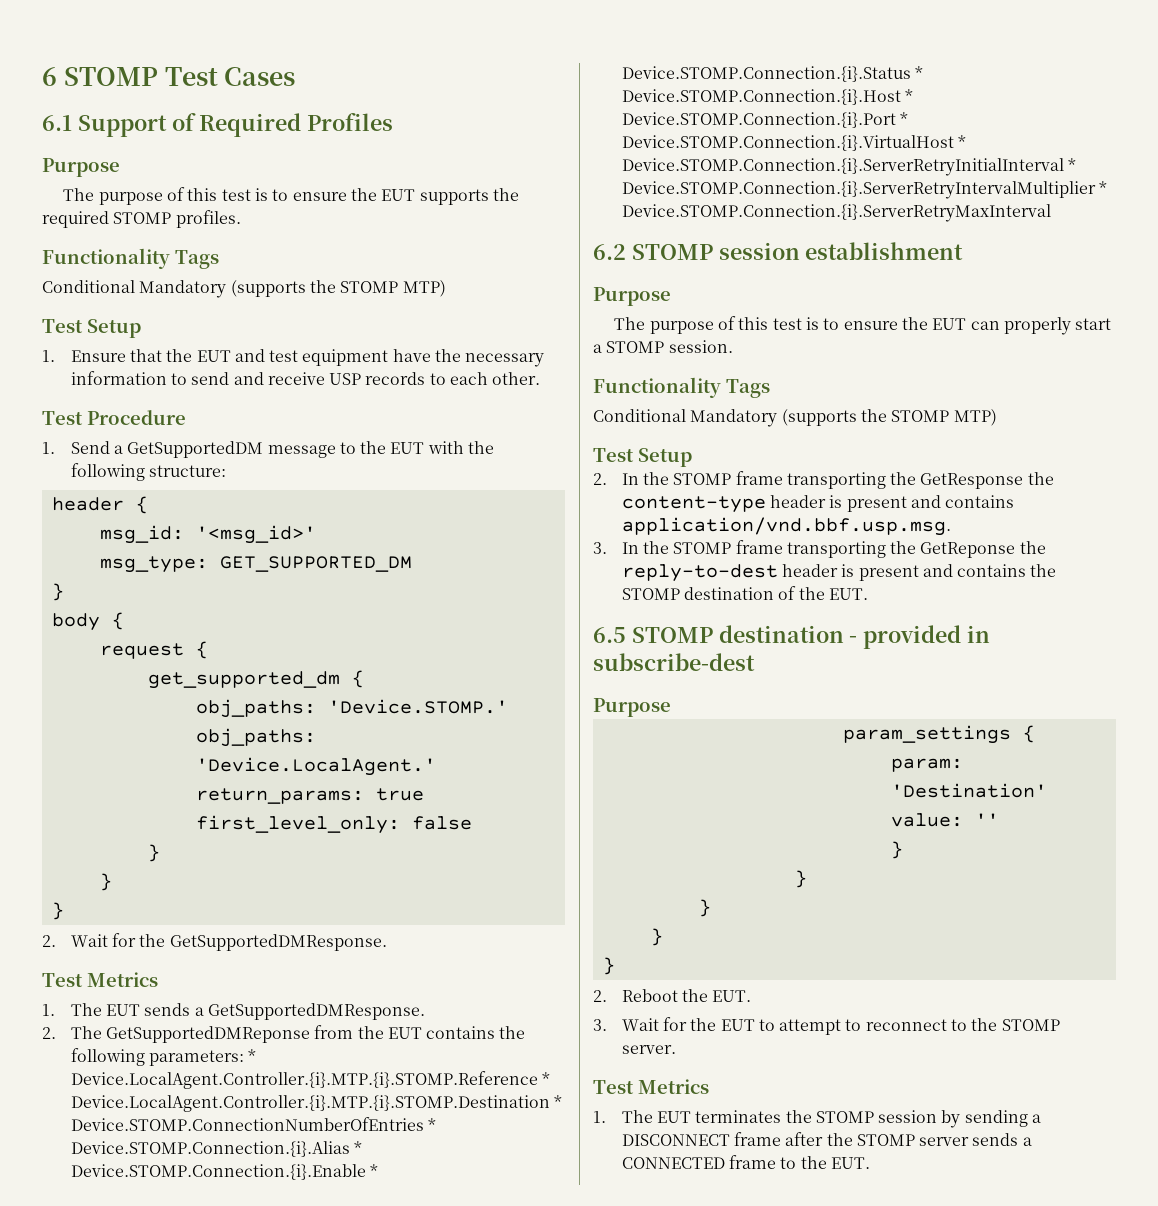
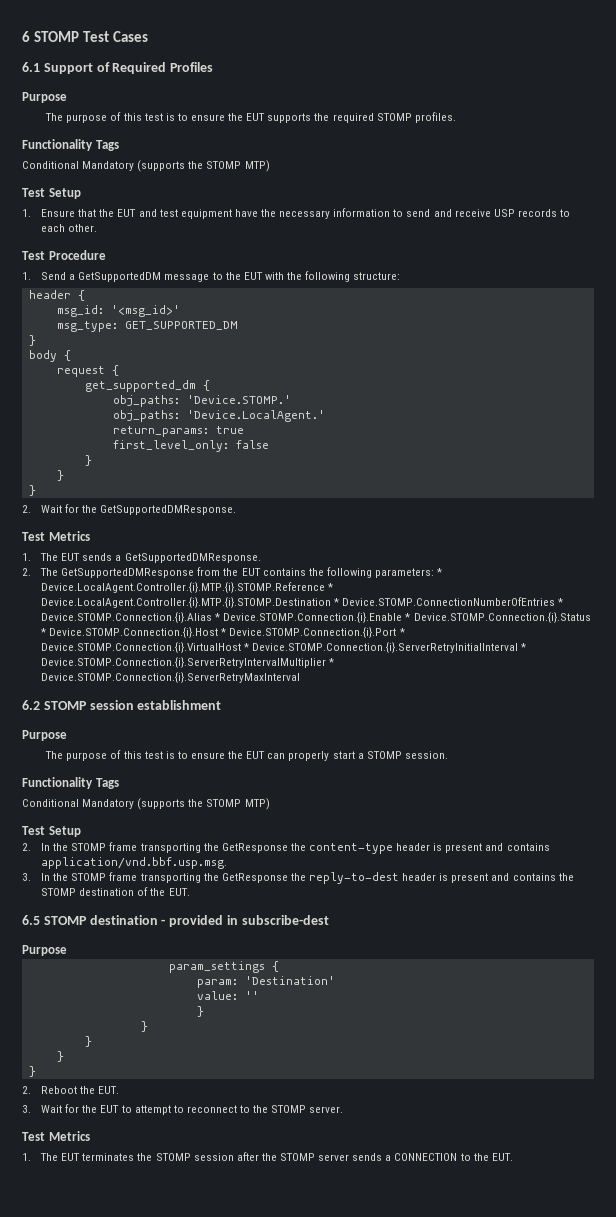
- 2. The GetSupportedDMReponse from the EUT contains the following parameters: * Device.LocalAgent.Controller.{i}.MTP.{i}.STOMP.Reference * Device.LocalAgent.Controller.{i}.MTP.{i}.STOMP.Destination * Device.STOMP.ConnectionNumberOfEntries * Device.STOMP.Connection.{i}.Alias * Device.STOMP.Connection.{i}.Enable * Device.STOMP.Connection.{i}.Status * Device.STOMP.Connection.{i}.Host * Device.STOMP.Connection.{i}.Port * Device.STOMP.Connection.{i}.VirtualHost * Device.STOMP.Connection.{i}.ServerRetryInitialInterval * Device.STOMP.Connection.{i}.ServerRetryIntervalMultiplier * Device.STOMP.Connection.{i}.ServerRetryMaxInterval
+ 2. The GetSupportedDMResponse from the EUT contains the following parameters: * Device.LocalAgent.Controller.{i}.MTP.{i}.STOMP.Reference * Device.LocalAgent.Controller.{i}.MTP.{i}.STOMP.Destination * Device.STOMP.ConnectionNumberOfEntries * Device.STOMP.Connection.{i}.Alias * Device.STOMP.Connection.{i}.Enable * Device.STOMP.Connection.{i}.Status * Device.STOMP.Connection.{i}.Host * Device.STOMP.Connection.{i}.Port * Device.STOMP.Connection.{i}.VirtualHost * Device.STOMP.Connection.{i}.ServerRetryInitialInterval * Device.STOMP.Connection.{i}.ServerRetryIntervalMultiplier * Device.STOMP.Connection.{i}.ServerRetryMaxInterval
- 3. In the STOMP frame transporting the GetReponse the reply-to-dest header is present and contains the STOMP destination of the EUT.
+ 3. In the STOMP frame transporting the GetResponse the reply-to-dest header is present and contains the STOMP destination of the EUT.
- 1. The EUT terminates the STOMP session by sending a DISCONNECT frame after the STOMP server sends a CONNECTED frame to the EUT.
+ 1. The EUT terminates the STOMP session after the STOMP server sends a CONNECTION to the EUT.

